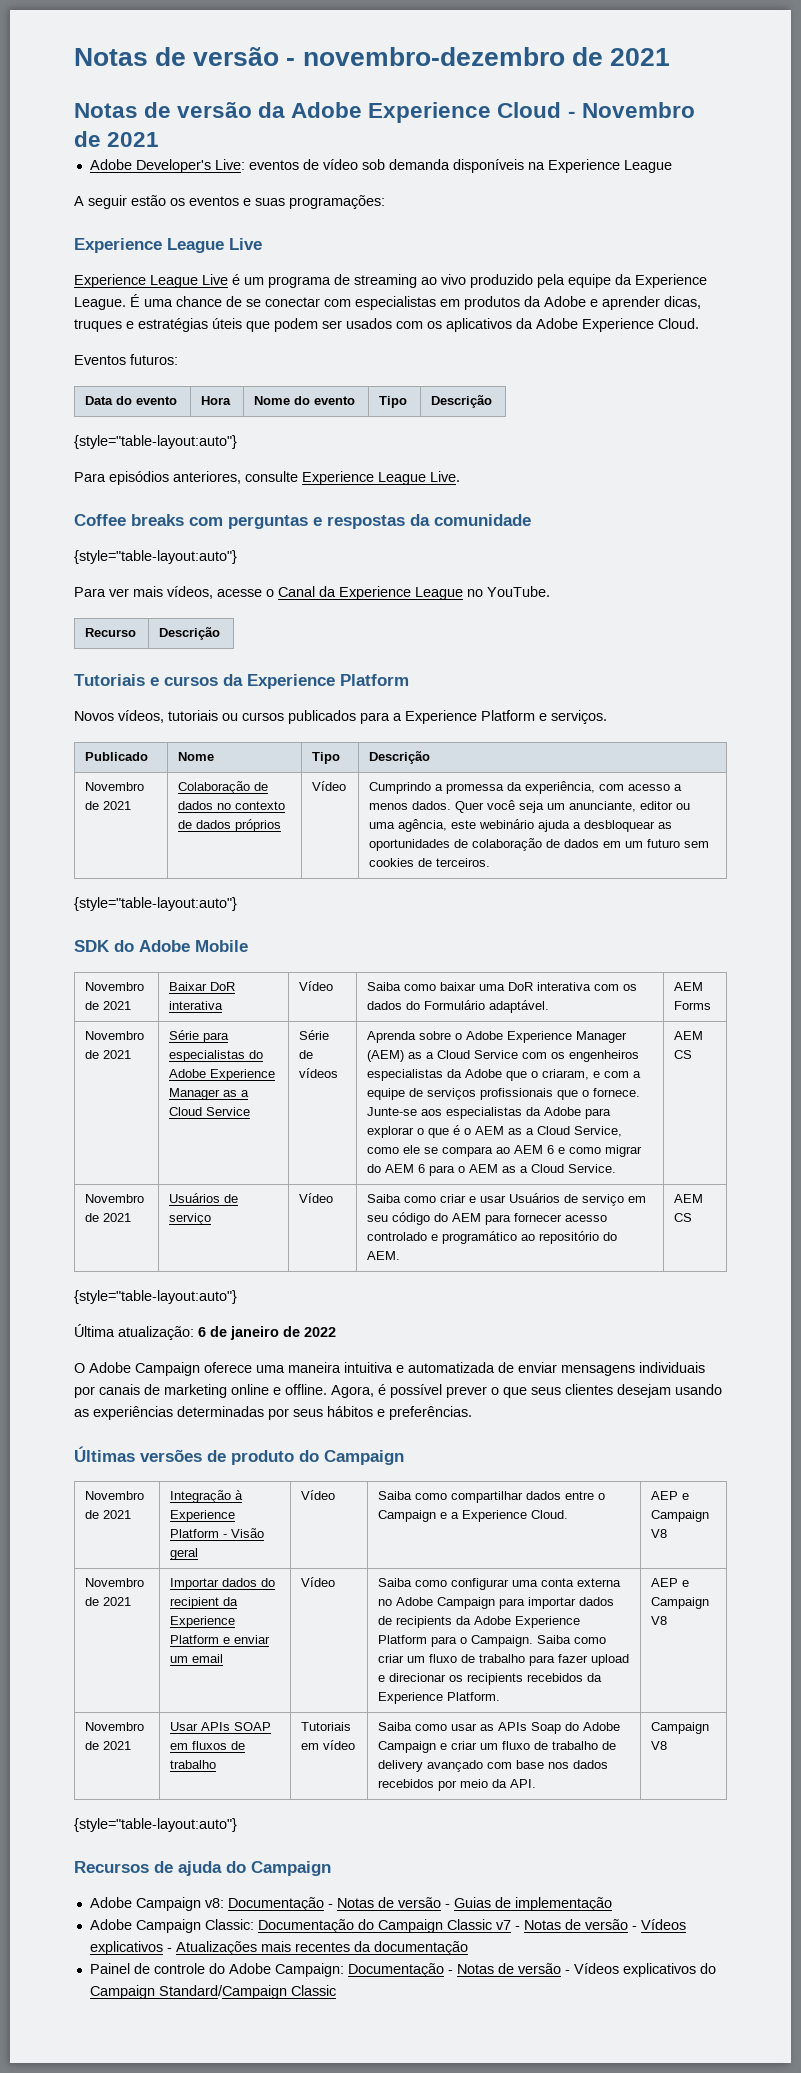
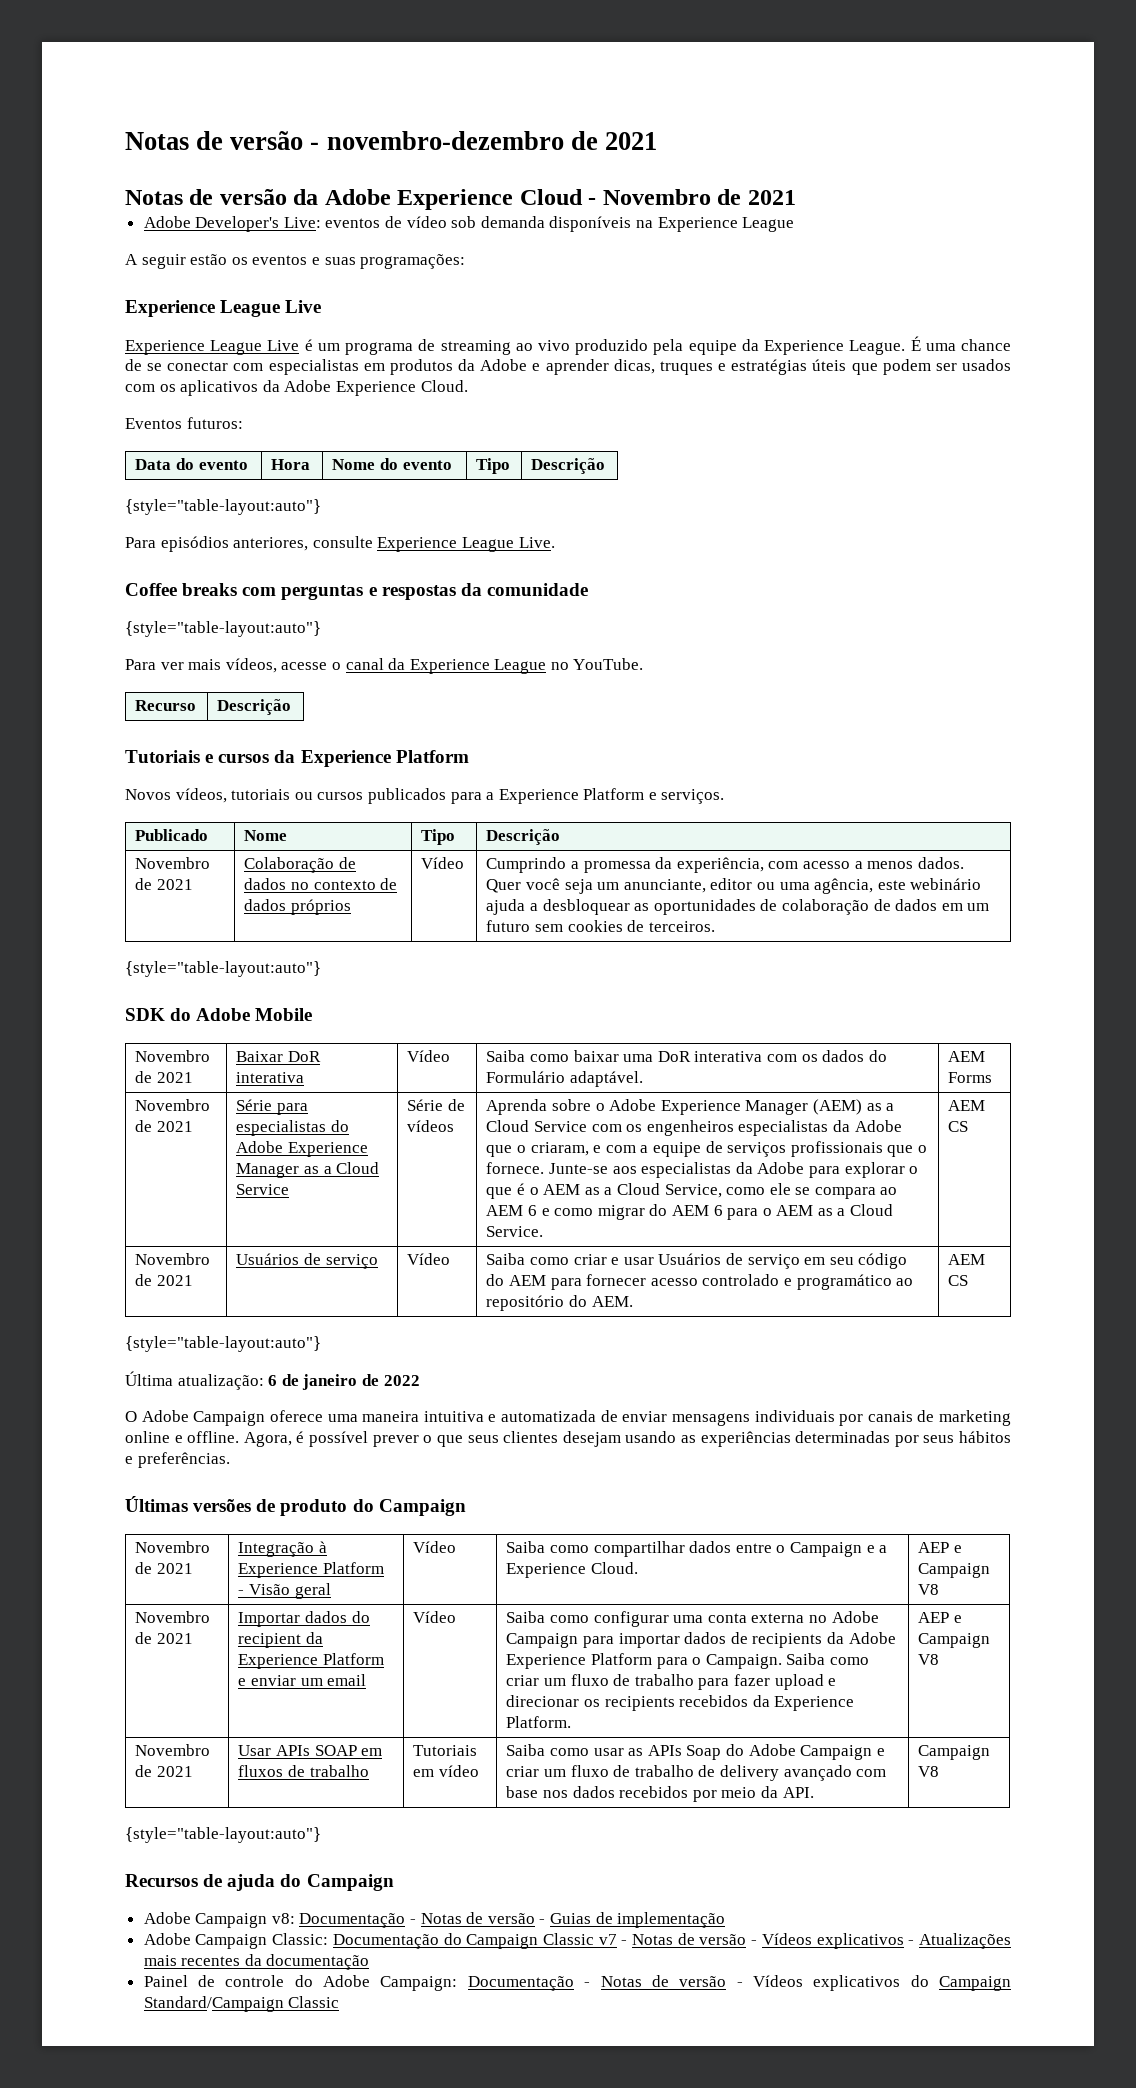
- Para ver mais vídeos, acesse o Canal da Experience League no YouTube.
+ Para ver mais vídeos, acesse o canal da Experience League no YouTube.

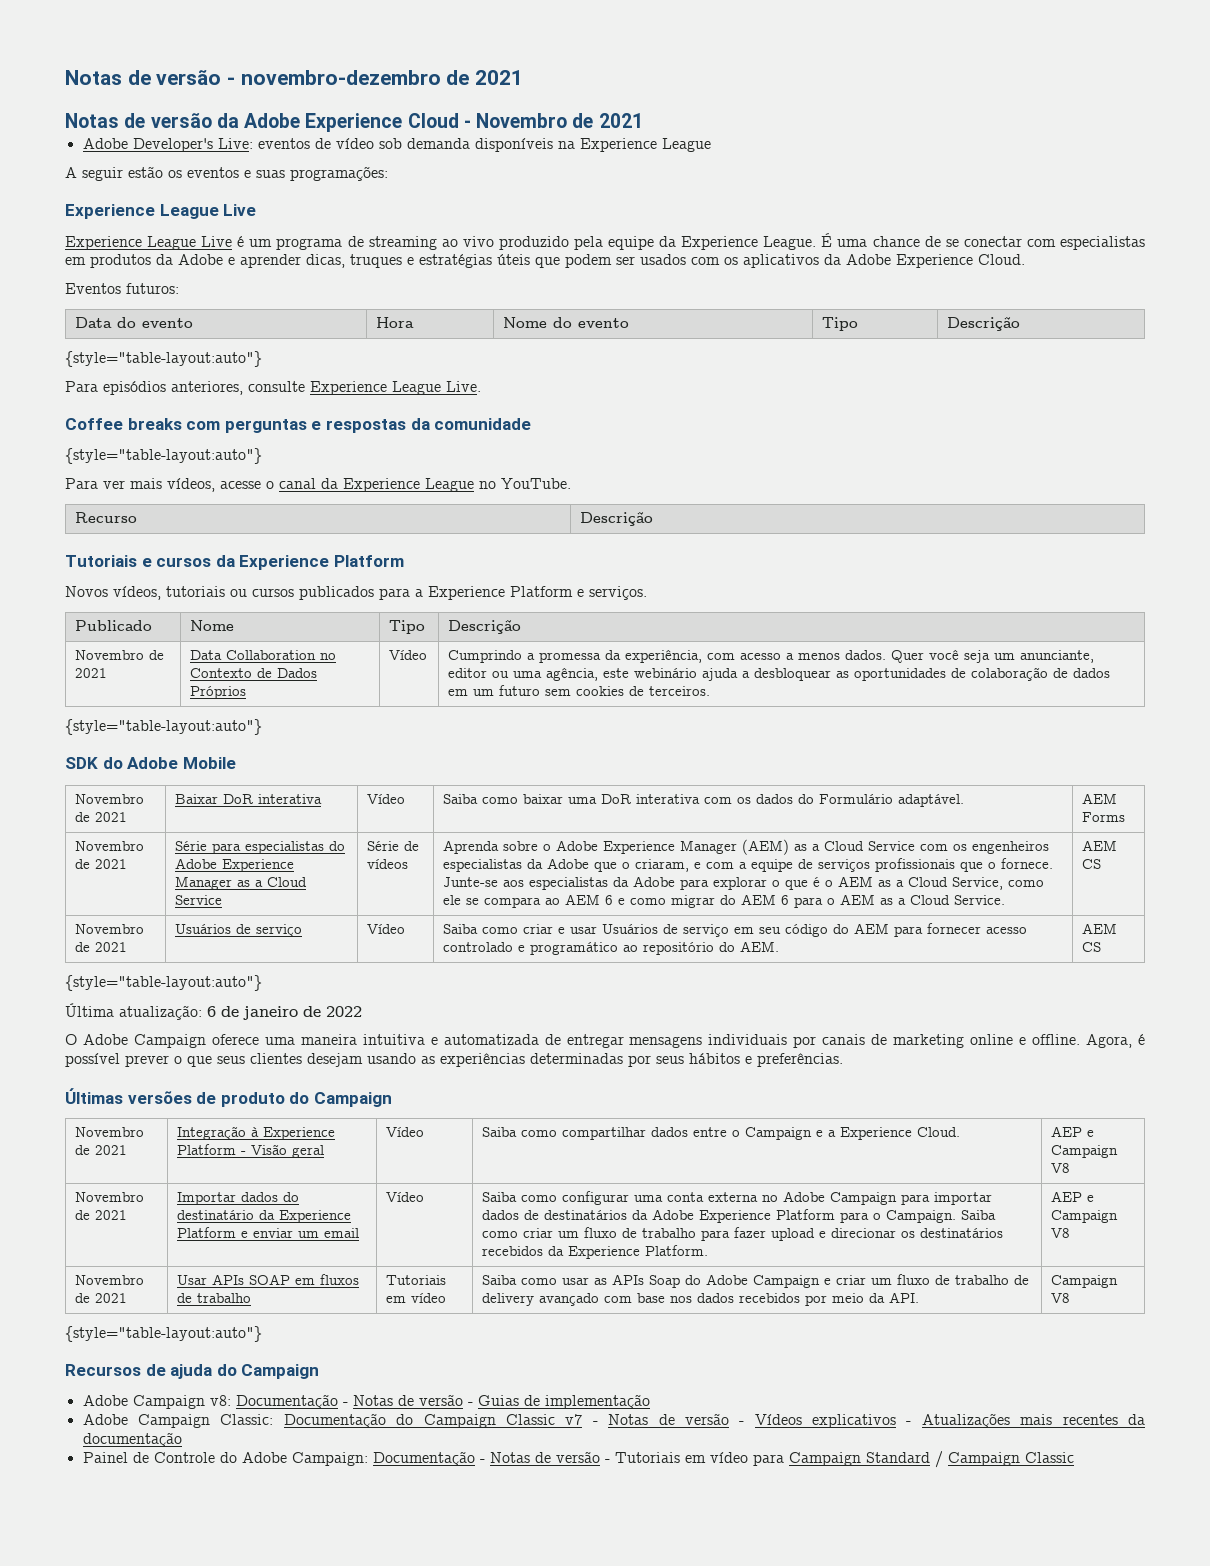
- Colaboração de dados no contexto de dados próprios
+ Data Collaboration no Contexto de Dados Próprios
- O Adobe Campaign oferece uma maneira intuitiva e automatizada de enviar mensagens individuais por canais de marketing online e offline.
+ O Adobe Campaign oferece uma maneira intuitiva e automatizada de entregar mensagens individuais por canais de marketing online e offline.
- Importar dados do recipient da Experience Platform e enviar um email
+ Importar dados do destinatário da Experience Platform e enviar um email
- Saiba como configurar uma conta externa no Adobe Campaign para importar dados de recipients da Adobe Experience Platform para o Campaign.
+ Saiba como configurar uma conta externa no Adobe Campaign para importar dados de destinatários da Adobe Experience Platform para o Campaign.
- Saiba como criar um fluxo de trabalho para fazer upload e direcionar os recipients recebidos da Experience Platform.
+ Saiba como criar um fluxo de trabalho para fazer upload e direcionar os destinatários recebidos da Experience Platform.
- Painel de controle do Adobe Campaign: Documentação - Notas de versão - Vídeos explicativos do Campaign Standard/Campaign Classic
+ Painel de Controle do Adobe Campaign: Documentação - Notas de versão - Tutoriais em vídeo para Campaign Standard / Campaign Classic

